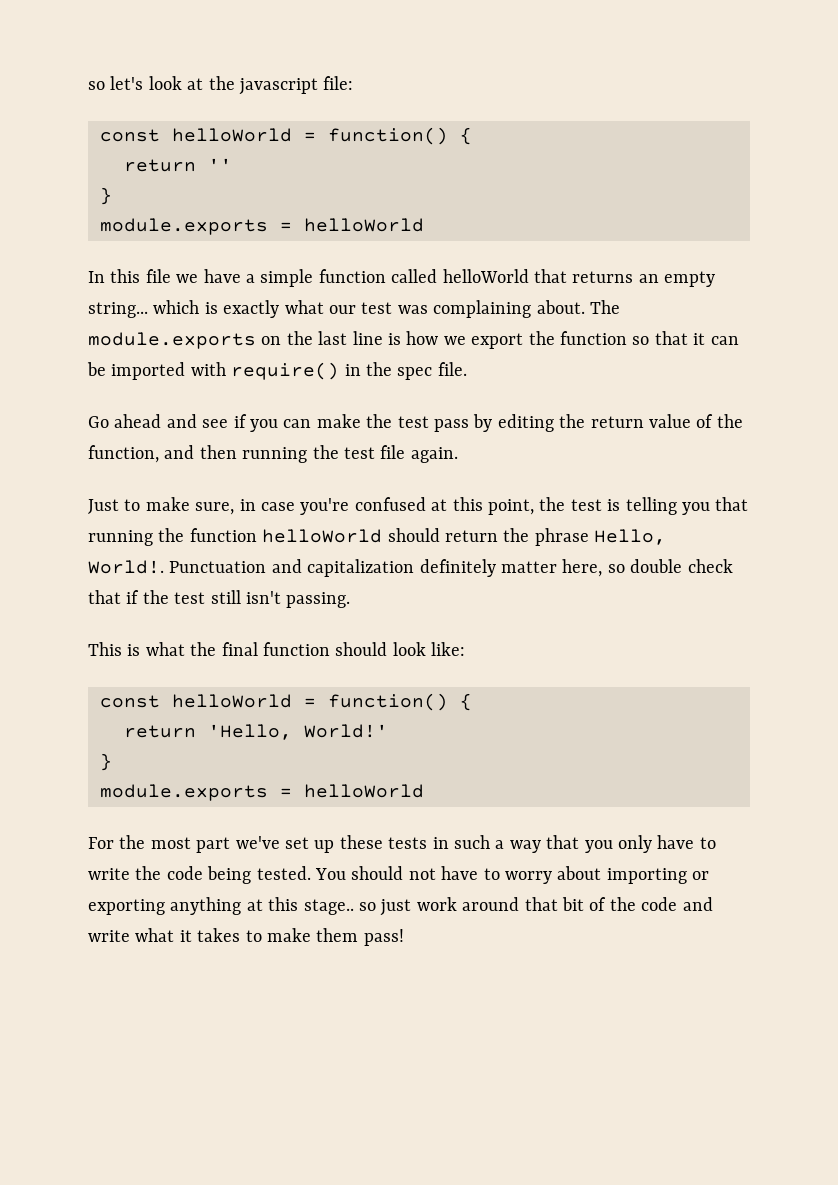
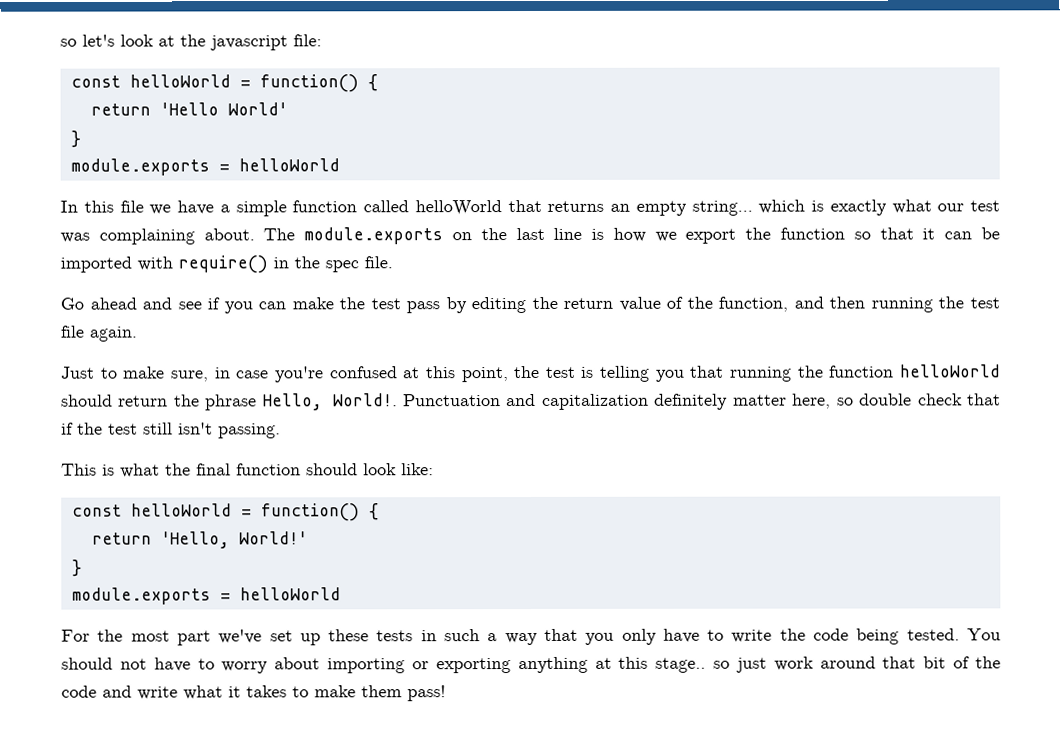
- return ''
+ return 'Hello World'

